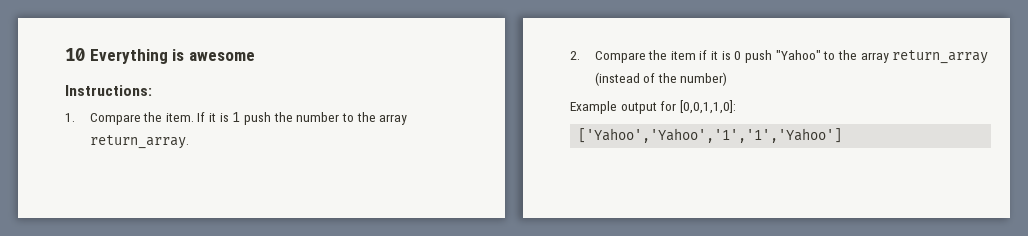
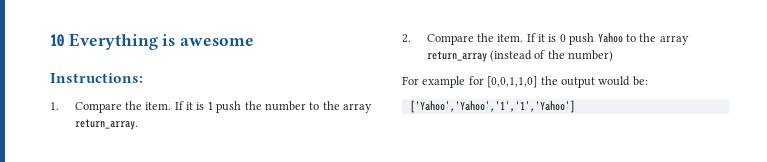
- 2. Compare the item if it is 0 push "Yahoo" to the array return_array (instead of the number)
+ 2. Compare the item. If it is 0 push Yahoo to the array return_array (instead of the number)
- Example output for [0,0,1,1,0]:
+ For example for [0,0,1,1,0] the output would be:

